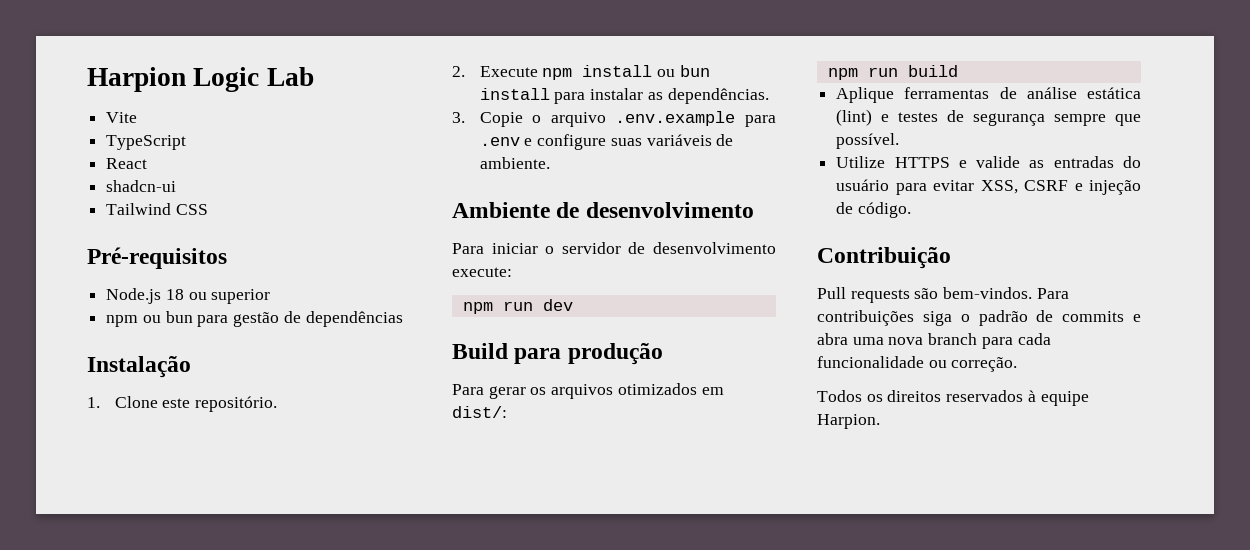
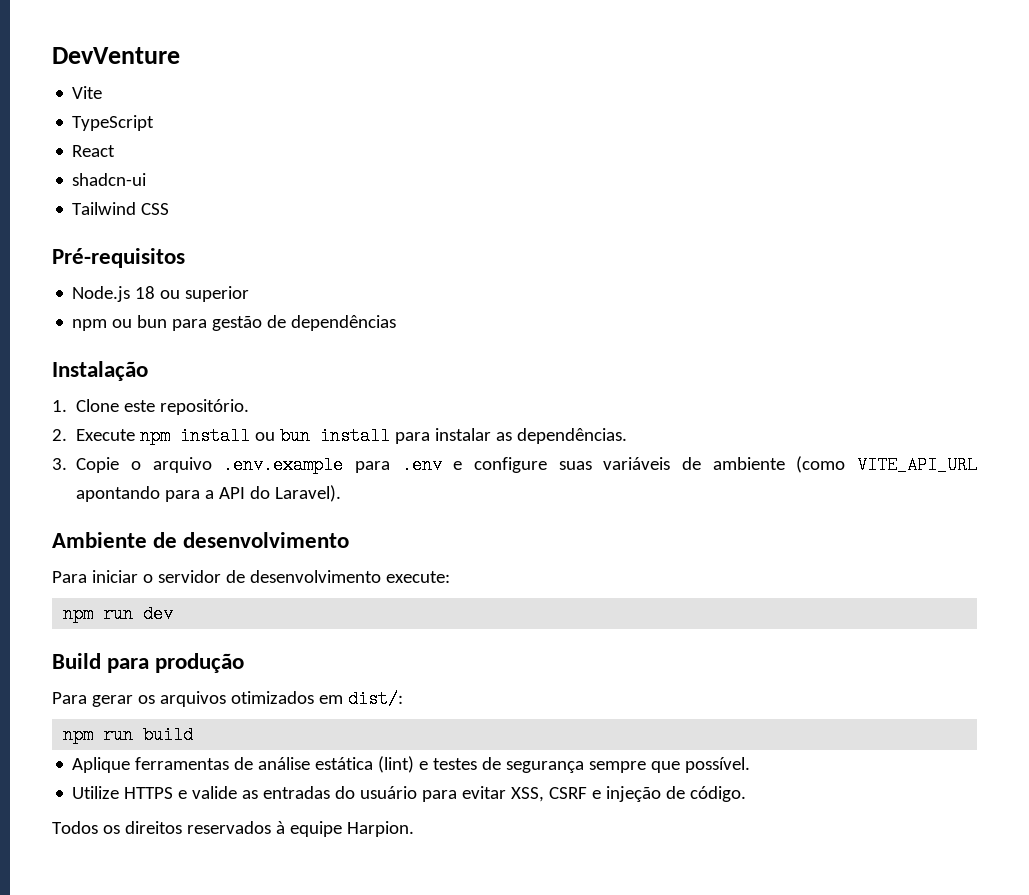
- Harpion Logic Lab
+ DevVenture
- 3. Copie o arquivo .env.example para .env e configure suas variáveis de ambiente.
+ 3. Copie o arquivo .env.example para .env e configure suas variáveis de ambiente (como VITE_API_URL apontando para a API do Laravel).
- Contribuição
- Pull requests são bem-vindos. Para contribuições siga o padrão de commits e abra uma nova branch para cada funcionalidade ou correção.

